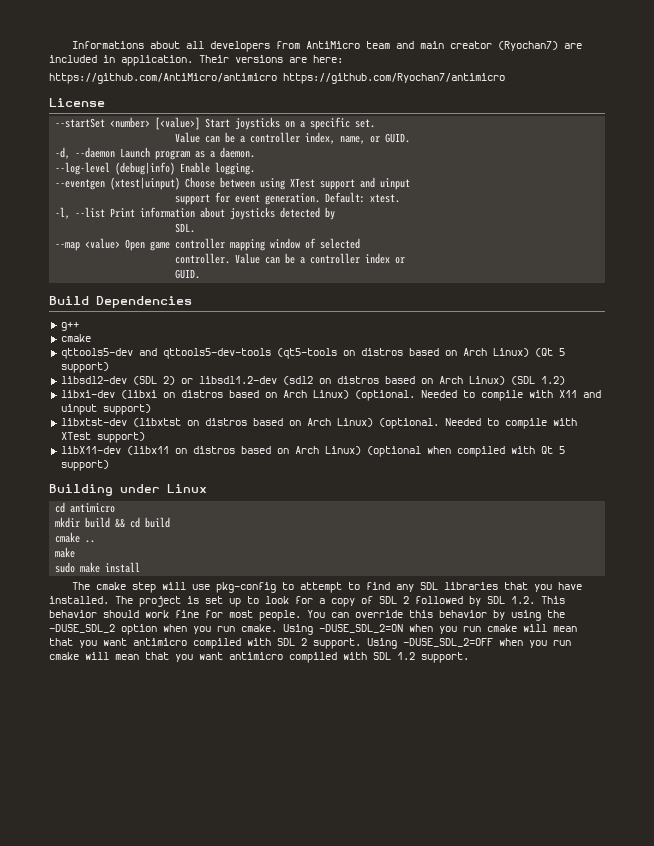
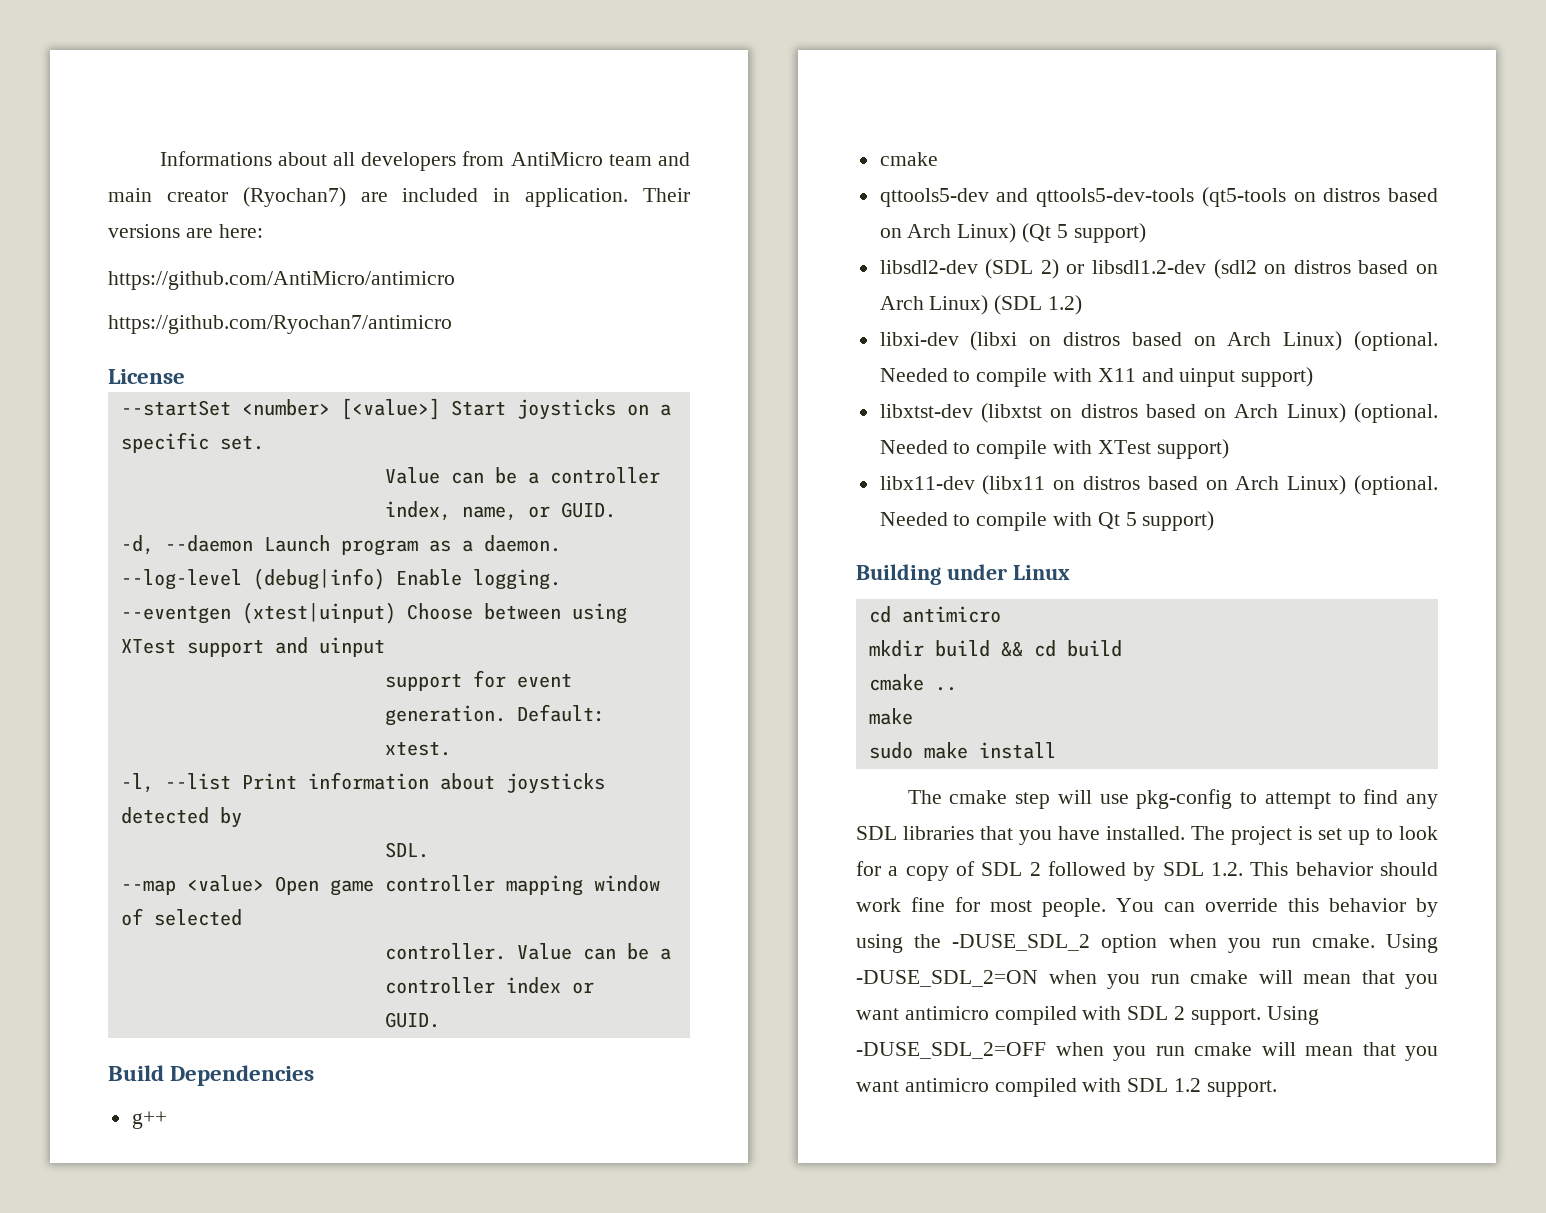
- https://github.com/AntiMicro/antimicro https://github.com/Ryochan7/antimicro
+ https://github.com/AntiMicro/antimicro
+ https://github.com/Ryochan7/antimicro
- libX11-dev (libx11 on distros based on Arch Linux) (optional when compiled with Qt 5 support)
+ libx11-dev (libx11 on distros based on Arch Linux) (optional. Needed to compile with Qt 5 support)

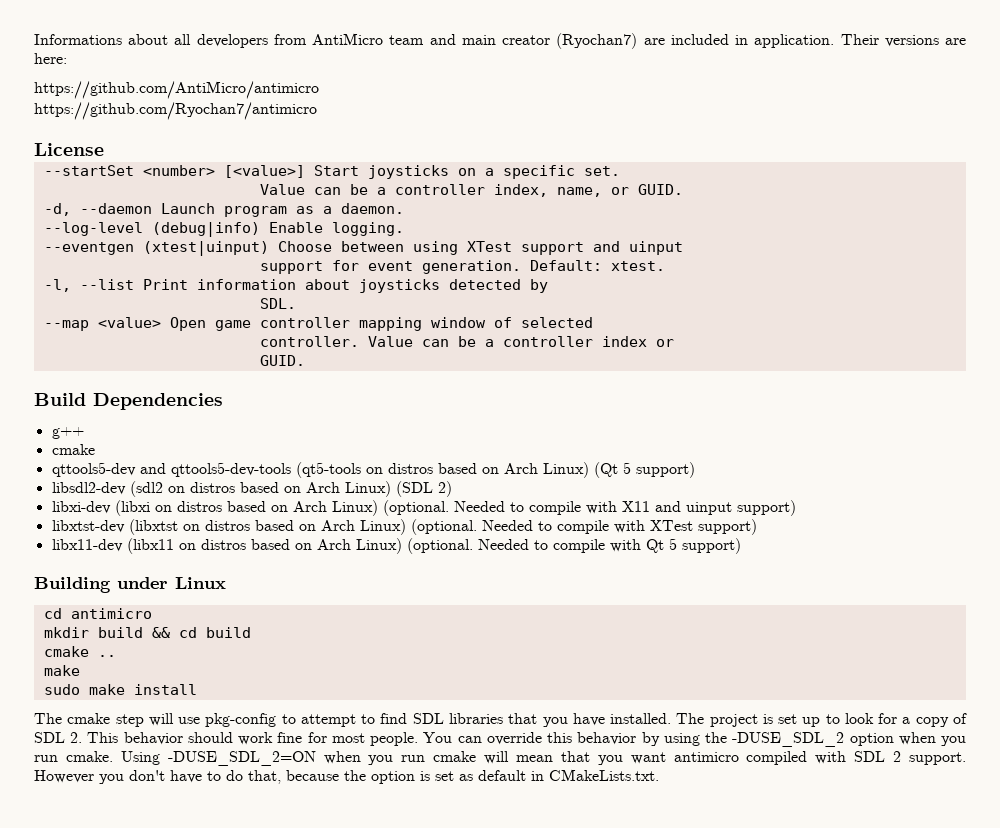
- libsdl2-dev (SDL 2) or libsdl1.2-dev (sdl2 on distros based on Arch Linux) (SDL 1.2)
+ libsdl2-dev (sdl2 on distros based on Arch Linux) (SDL 2)
- The cmake step will use pkg-config to attempt to find any SDL libraries that you have installed.
+ The cmake step will use pkg-config to attempt to find SDL libraries that you have installed.
- The project is set up to look for a copy of SDL 2 followed by SDL 1.2. This behavior should work fine for most people.
+ The project is set up to look for a copy of SDL 2. This behavior should work fine for most people.
- Using -DUSE_SDL_2=OFF when you run cmake will mean that you want antimicro compiled with SDL 1.2 support.
+ However you don't have to do that, because the option is set as default in CMakeLists.txt.

